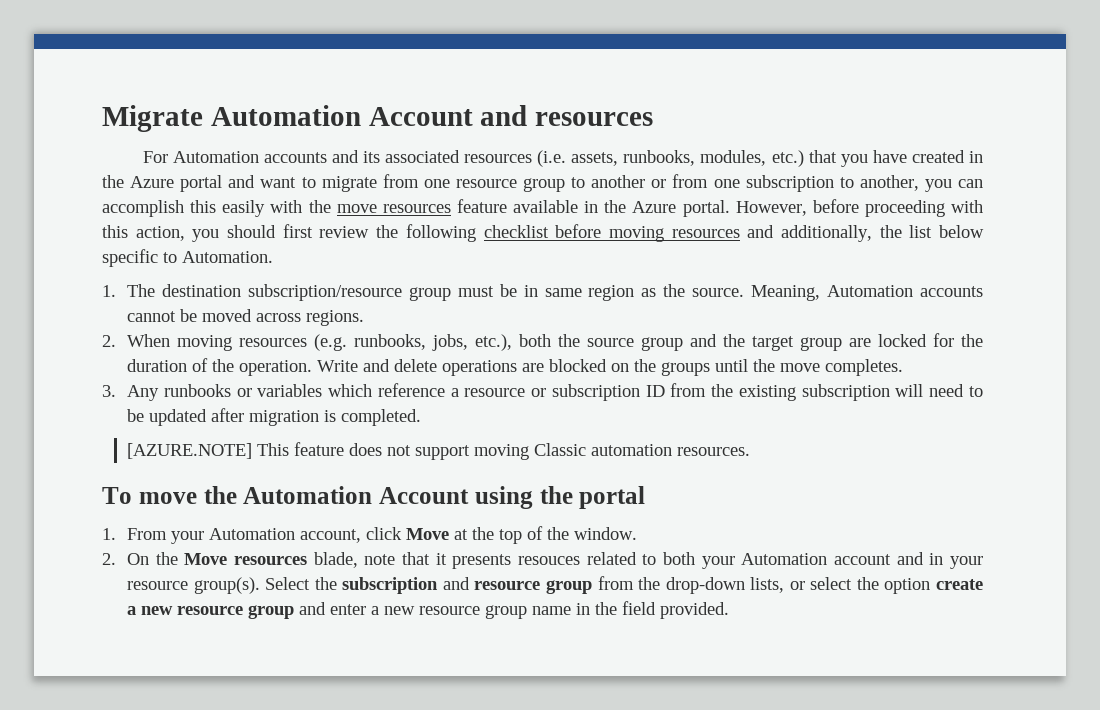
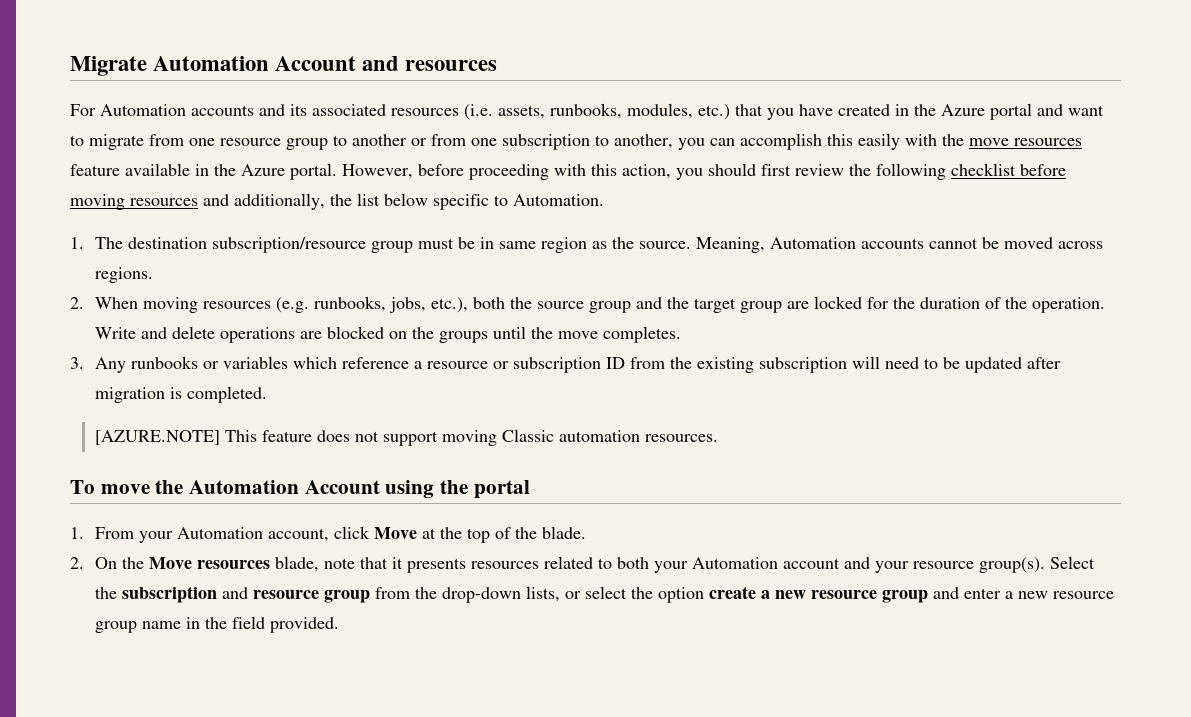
- 1. From your Automation account, click Move at the top of the window.
+ 1. From your Automation account, click Move at the top of the blade.
- 2. On the Move resources blade, note that it presents resouces related to both your Automation account and in your resource group(s).
+ 2. On the Move resources blade, note that it presents resources related to both your Automation account and your resource group(s).

